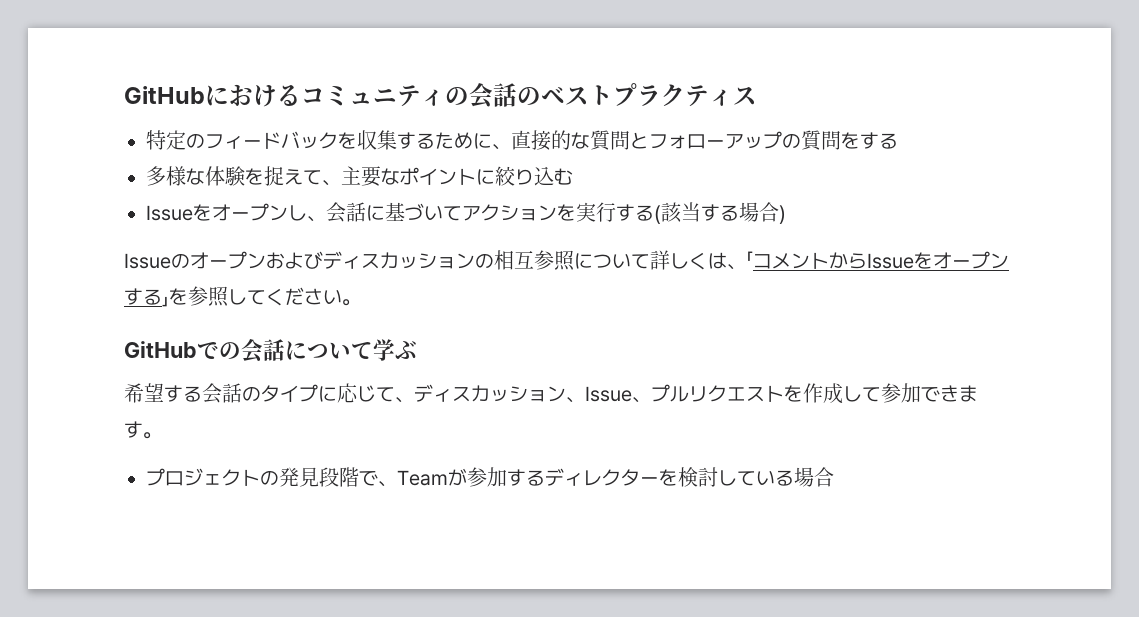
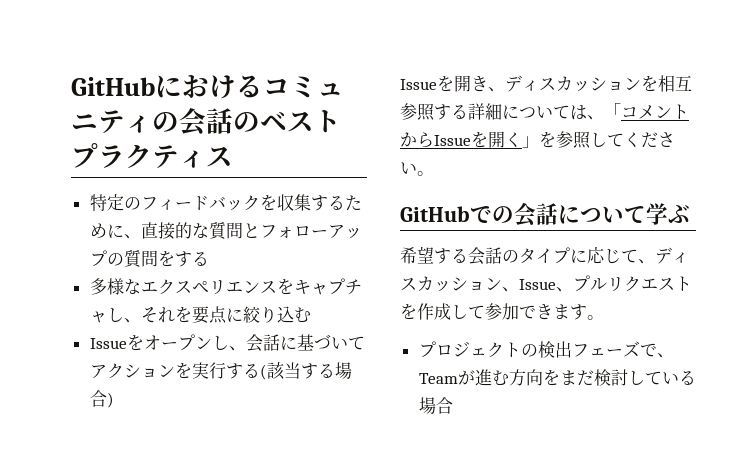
- 多様な体験を捉えて、主要なポイントに絞り込む
+ 多様なエクスペリエンスをキャプチャし、それを要点に絞り込む
- Issueのオープンおよびディスカッションの相互参照について詳しくは、「コメントからIssueをオープンする」を参照してください。
+ Issueを開き、ディスカッションを相互参照する詳細については、「コメントからIssueを開く」を参照してください。
- プロジェクトの発見段階で、Teamが参加するディレクターを検討している場合
+ プロジェクトの検出フェーズで、Teamが進む方向をまだ検討している場合

